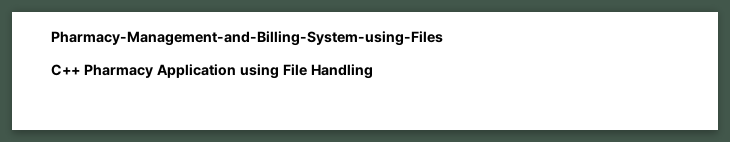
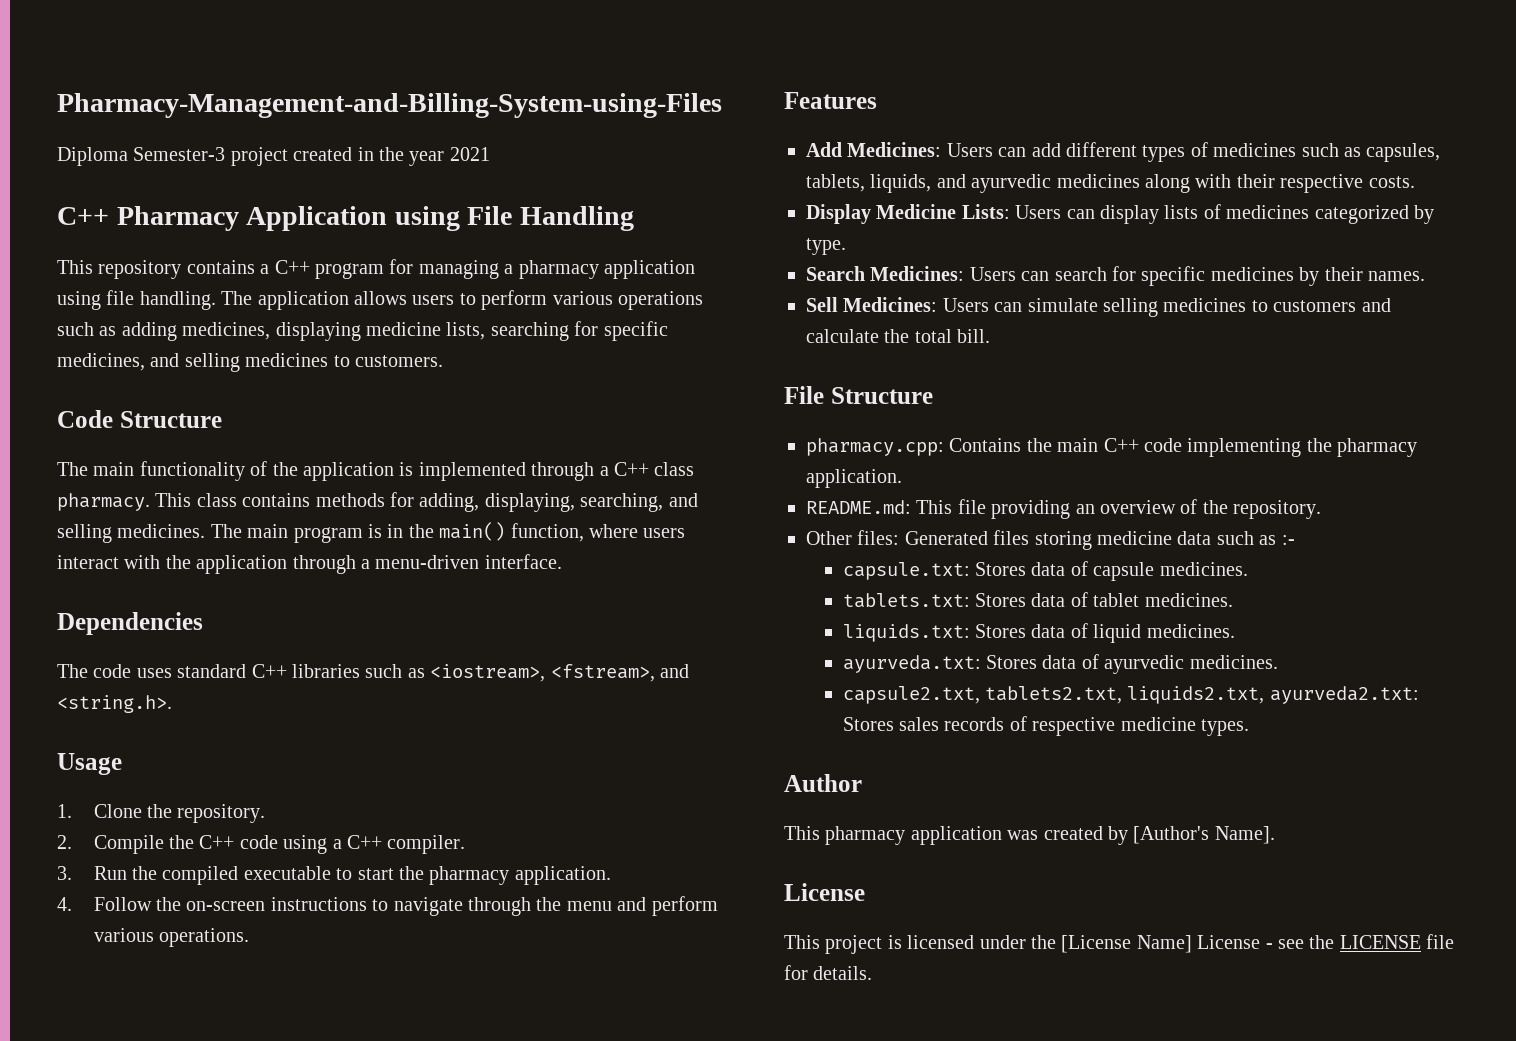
+ Diploma Semester-3 project created in the year 2021
+ This repository contains a C++ program for managing a pharmacy application using file handling. The application allows users to perform various operations such as adding medicines, displaying medicine lists, searching for specific medicines, and selling medicines to customers.
+ Code Structure
+ The main functionality of the application is implemented through a C++ class pharmacy. This class contains methods for adding, displaying, searching, and selling medicines. The main program is in the main() function, where users interact with the application through a menu-driven interface.
+ Dependencies
+ The code uses standard C++ libraries such as <iostream>, <fstream>, and <string.h>.
+ Usage
+ 1. Clone the repository.
+ 2. Compile the C++ code using a C++ compiler.
+ 3. Run the compiled executable to start the pharmacy application.
+ 4. Follow the on-screen instructions to navigate through the menu and perform various operations.
+ Features
+ Add Medicines: Users can add different types of medicines such as capsules, tablets, liquids, and ayurvedic medicines along with their respective costs.
+ Display Medicine Lists: Users can display lists of medicines categorized by type.
+ Search Medicines: Users can search for specific medicines by their names.
+ Sell Medicines: Users can simulate selling medicines to customers and calculate the total bill.
+ File Structure
+ pharmacy.cpp: Contains the main C++ code implementing the pharmacy application.
+ README.md: This file providing an overview of the repository.
+ Other files: Generated files storing medicine data such as :-
+ capsule.txt: Stores data of capsule medicines.
+ tablets.txt: Stores data of tablet medicines.
+ liquids.txt: Stores data of liquid medicines.
+ ayurveda.txt: Stores data of ayurvedic medicines.
+ capsule2.txt, tablets2.txt, liquids2.txt, ayurveda2.txt: Stores sales records of respective medicine types.
+ Author
+ This pharmacy application was created by [Author's Name].
+ License
+ This project is licensed under the [License Name] License - see the LICENSE file for details.

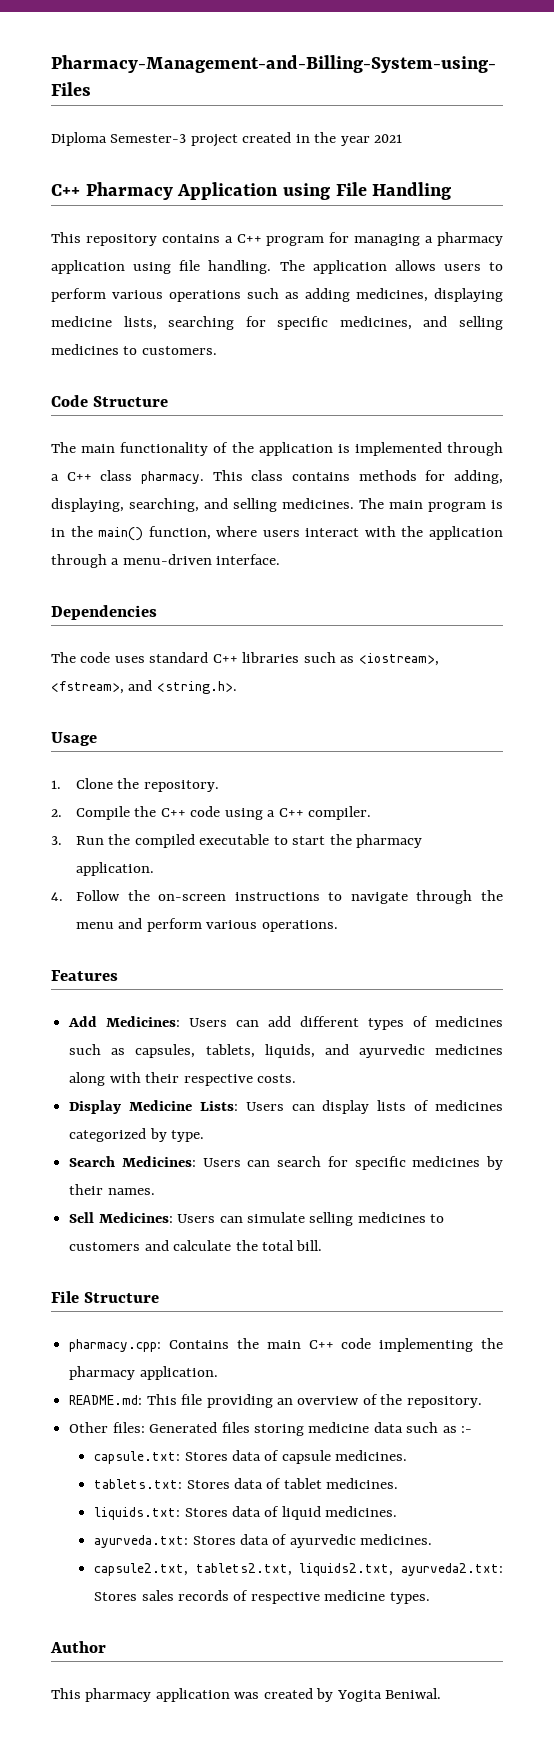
- This pharmacy application was created by [Author's Name].
- License
- This project is licensed under the [License Name] License - see the LICENSE file for details.
+ This pharmacy application was created by Yogita Beniwal.

